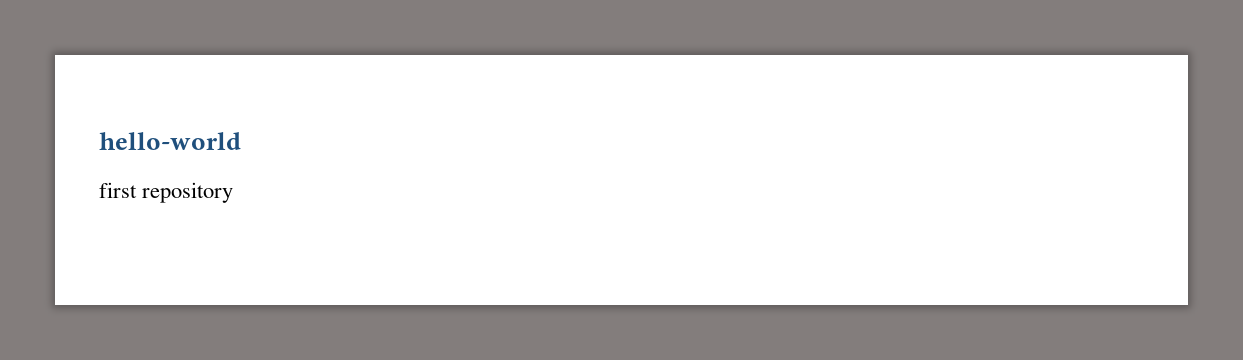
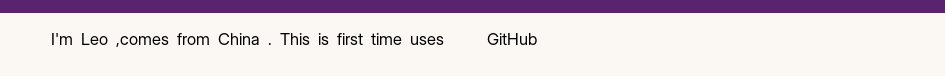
- hello-world
- first repository
+ I'm Leo ,comes from China . This is first time uses GitHub

